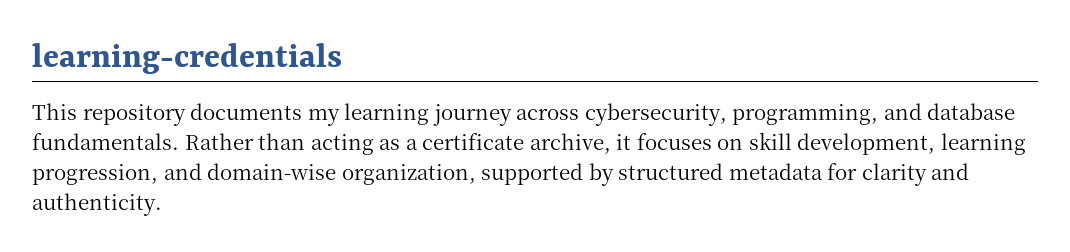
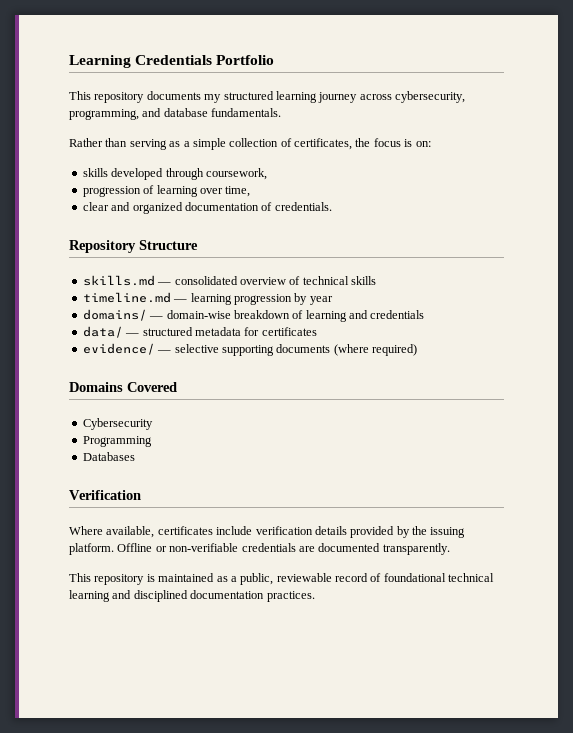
- learning-credentials
+ Learning Credentials Portfolio
- This repository documents my learning journey across cybersecurity, programming, and database fundamentals. Rather than acting as a certificate archive, it focuses on skill development, learning progression, and domain-wise organization, supported by structured metadata for clarity and authenticity.
+ This repository documents my structured learning journey across cybersecurity, programming, and database fundamentals.
+ Rather than serving as a simple collection of certificates, the focus is on:
+ skills developed through coursework,
+ progression of learning over time,
+ clear and organized documentation of credentials.
+ Repository Structure
+ skills.md — consolidated overview of technical skills
+ timeline.md — learning progression by year
+ domains/ — domain-wise breakdown of learning and credentials
+ data/ — structured metadata for certificates
+ evidence/ — selective supporting documents (where required)
+ Domains Covered
+ Cybersecurity
+ Programming
+ Databases
+ Verification
+ Where available, certificates include verification details provided by the issuing platform. Offline or non-verifiable credentials are documented transparently.
+ This repository is maintained as a public, reviewable record of foundational technical learning and disciplined documentation practices.

